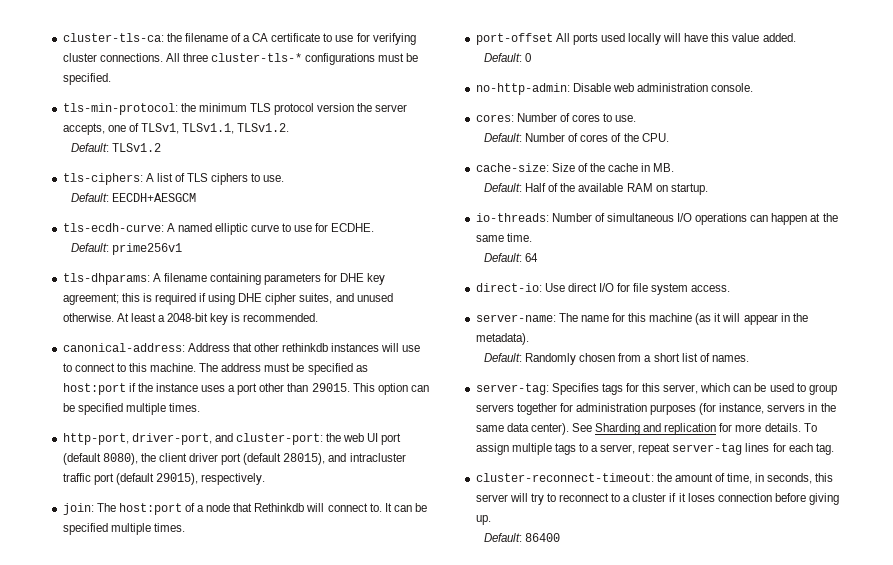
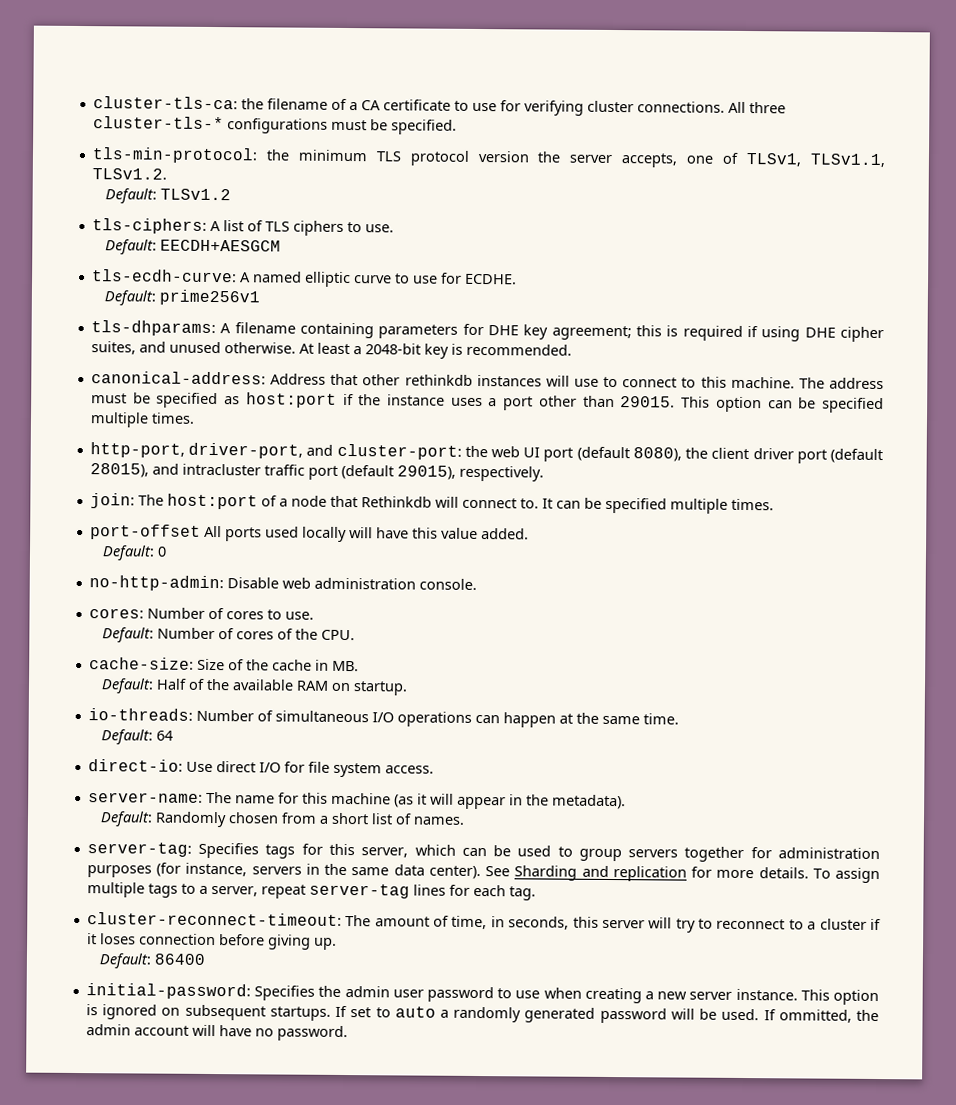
- cluster-reconnect-timeout: the amount of time, in seconds, this server will try to reconnect to a cluster if it loses connection before giving up.
+ cluster-reconnect-timeout: The amount of time, in seconds, this server will try to reconnect to a cluster if it loses connection before giving up.
+ initial-password: Specifies the admin user password to use when creating a new server instance. This option is ignored on subsequent startups. If set to auto a randomly generated password will be used. If ommitted, the admin account will have no password.

